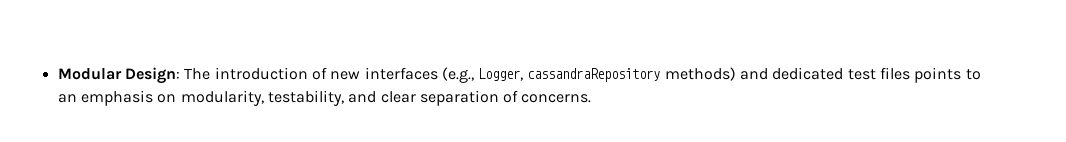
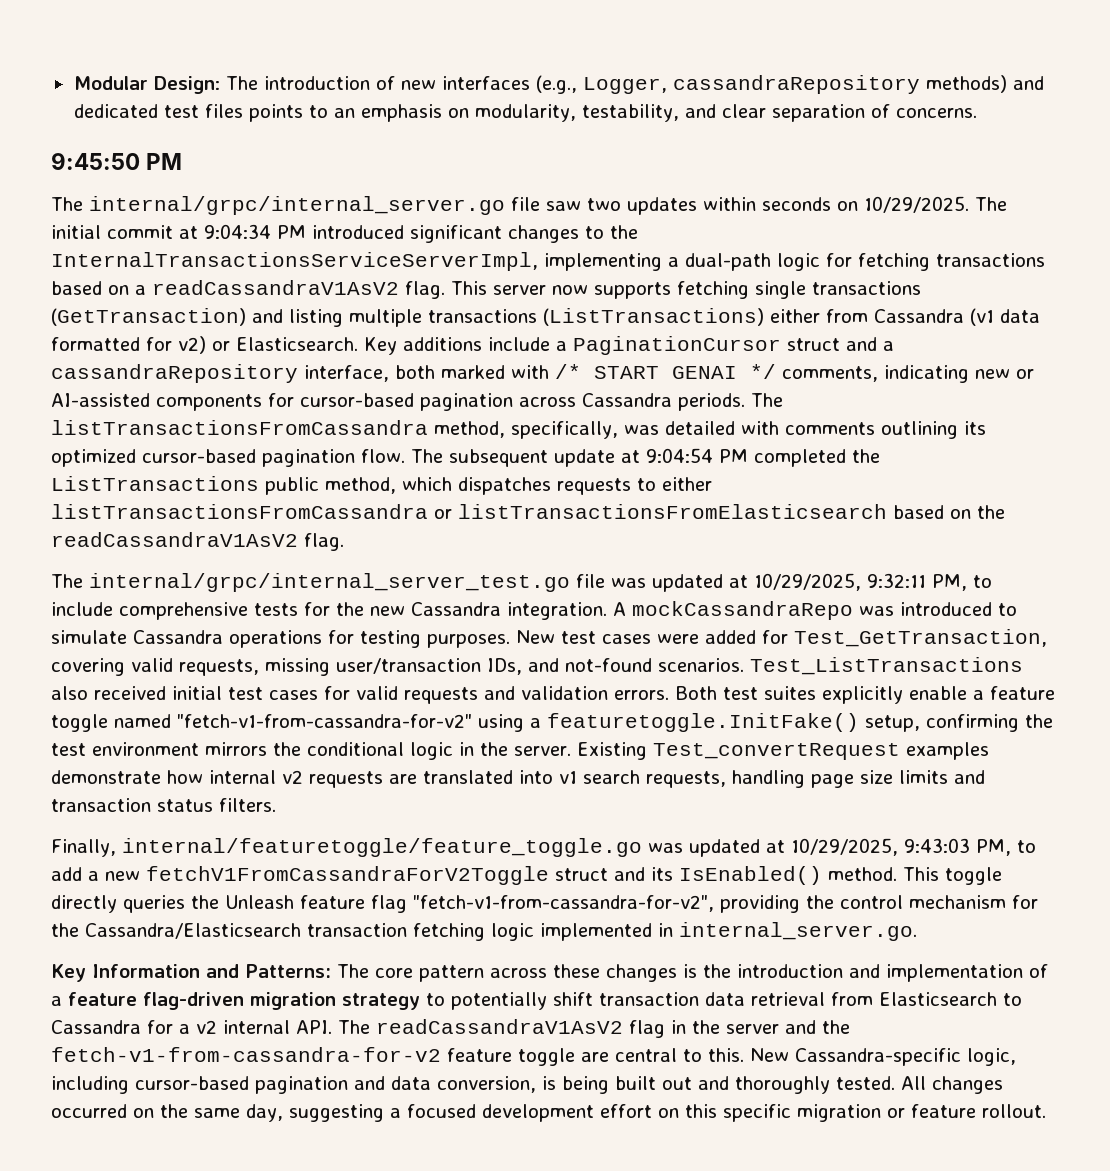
+ 9:45:50 PM
+ The internal/grpc/internal_server.go file saw two updates within seconds on 10/29/2025. The initial commit at 9:04:34 PM introduced significant changes to the InternalTransactionsServiceServerImpl, implementing a dual-path logic for fetching transactions based on a readCassandraV1AsV2 flag. This server now supports fetching single transactions (GetTransaction) and listing multiple transactions (ListTransactions) either from Cassandra (v1 data formatted for v2) or Elasticsearch. Key additions include a PaginationCursor struct and a cassandraRepository interface, both marked with /* START GENAI */ comments, indicating new or AI-assisted components for cursor-based pagination across Cassandra periods. The listTransactionsFromCassandra method, specifically, was detailed with comments outlining its optimized cursor-based pagination flow. The subsequent update at 9:04:54 PM completed the ListTransactions public method, which dispatches requests to either listTransactionsFromCassandra or listTransactionsFromElasticsearch based on the readCassandraV1AsV2 flag.
+ The internal/grpc/internal_server_test.go file was updated at 10/29/2025, 9:32:11 PM, to include comprehensive tests for the new Cassandra integration. A mockCassandraRepo was introduced to simulate Cassandra operations for testing purposes. New test cases were added for Test_GetTransaction, covering valid requests, missing user/transaction IDs, and not-found scenarios. Test_ListTransactions also received initial test cases for valid requests and validation errors. Both test suites explicitly enable a feature toggle named "fetch-v1-from-cassandra-for-v2" using a featuretoggle.InitFake() setup, confirming the test environment mirrors the conditional logic in the server. Existing Test_convertRequest examples demonstrate how internal v2 requests are translated into v1 search requests, handling page size limits and transaction status filters.
+ Finally, internal/featuretoggle/feature_toggle.go was updated at 10/29/2025, 9:43:03 PM, to add a new fetchV1FromCassandraForV2Toggle struct and its IsEnabled() method. This toggle directly queries the Unleash feature flag "fetch-v1-from-cassandra-for-v2", providing the control mechanism for the Cassandra/Elasticsearch transaction fetching logic implemented in internal_server.go.
+ Key Information and Patterns: The core pattern across these changes is the introduction and implementation of a feature flag-driven migration strategy to potentially shift transaction data retrieval from Elasticsearch to Cassandra for a v2 internal API. The readCassandraV1AsV2 flag in the server and the fetch-v1-from-cassandra-for-v2 feature toggle are central to this. New Cassandra-specific logic, including cursor-based pagination and data conversion, is being built out and thoroughly tested. All changes occurred on the same day, suggesting a focused development effort on this specific migration or feature rollout.

